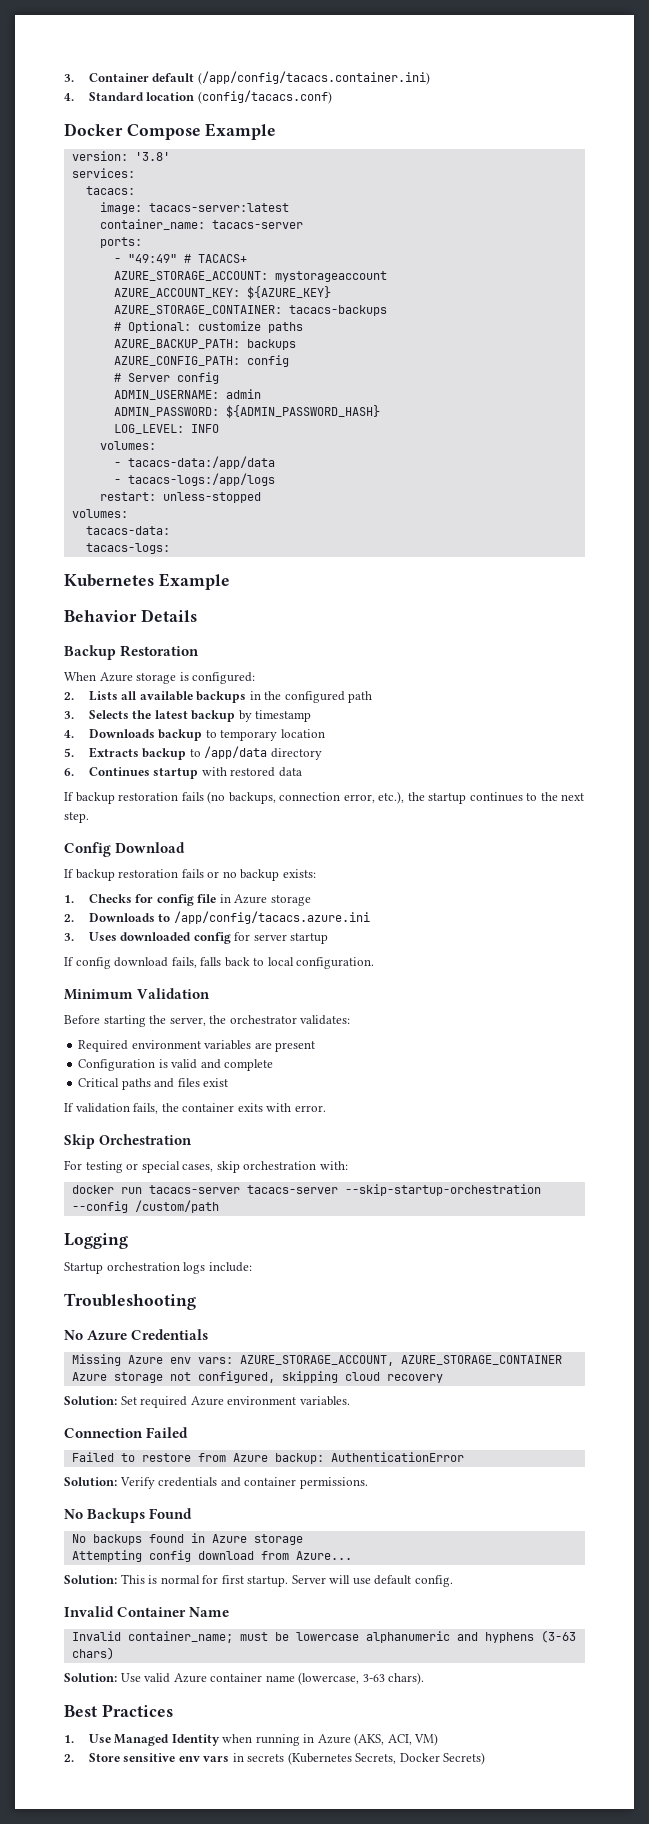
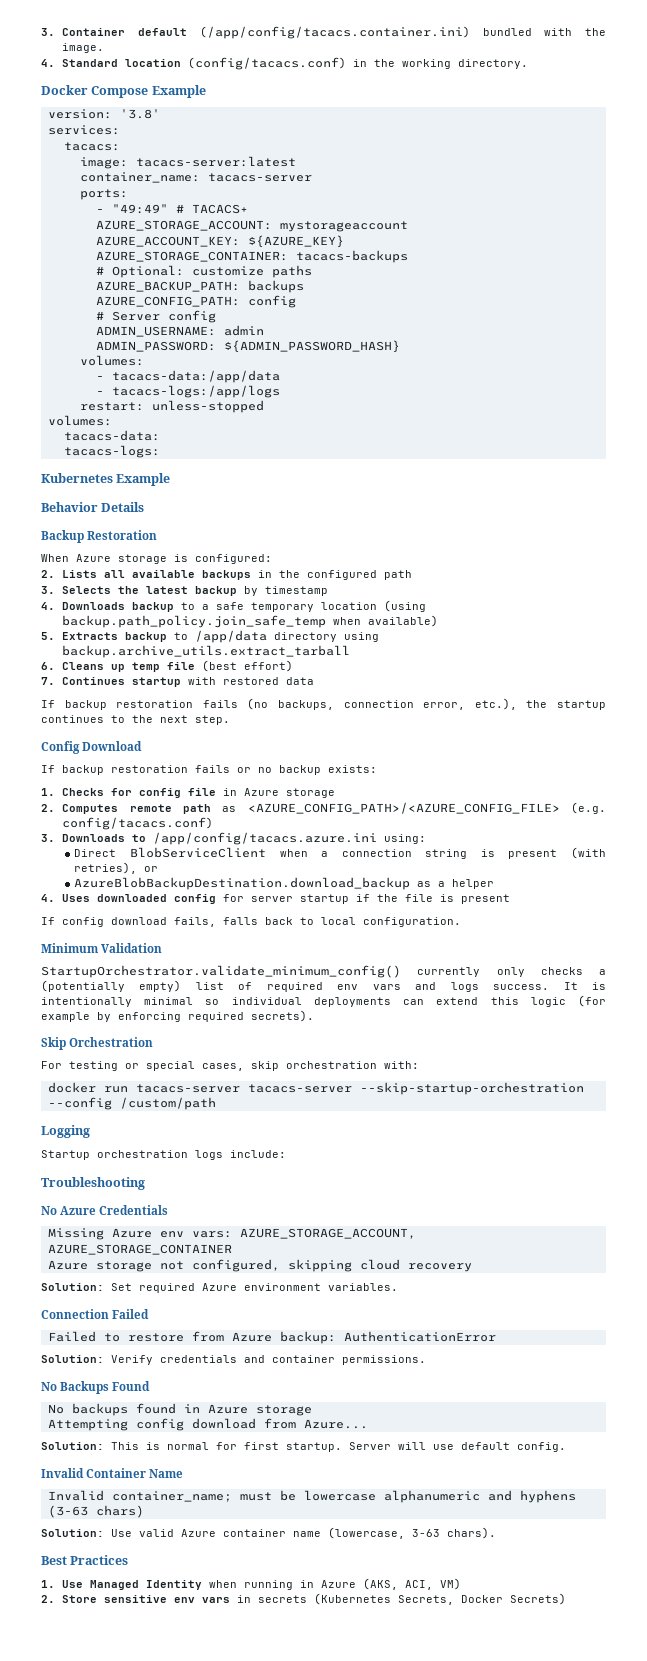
- 3. Container default (/app/config/tacacs.container.ini)
+ 3. Container default (/app/config/tacacs.container.ini) bundled with the image.
- 4. Standard location (config/tacacs.conf)
+ 4. Standard location (config/tacacs.conf) in the working directory.
- LOG_LEVEL: INFO
- 4. Downloads backup to temporary location
+ 4. Downloads backup to a safe temporary location (using backup.path_policy.join_safe_temp when available)
- 5. Extracts backup to /app/data directory
- 6. Continues startup with restored data
+ 5. Extracts backup to /app/data directory using backup.archive_utils.extract_tarball
+ 6. Cleans up temp file (best effort)
+ 7. Continues startup with restored data
- 2. Downloads to /app/config/tacacs.azure.ini
- 3. Uses downloaded config for server startup
+ 2. Computes remote path as <AZURE_CONFIG_PATH>/<AZURE_CONFIG_FILE> (e.g. config/tacacs.conf)
+ 3. Downloads to /app/config/tacacs.azure.ini using:
+ Direct BlobServiceClient when a connection string is present (with retries), or
+ AzureBlobBackupDestination.download_backup as a helper
+ 4. Uses downloaded config for server startup if the file is present
- Before starting the server, the orchestrator validates:
- Required environment variables are present
- Configuration is valid and complete
- Critical paths and files exist
- If validation fails, the container exits with error.
+ StartupOrchestrator.validate_minimum_config() currently only checks a (potentially empty) list of required env vars and logs success. It is intentionally minimal so individual deployments can extend this logic (for example by enforcing required secrets).

